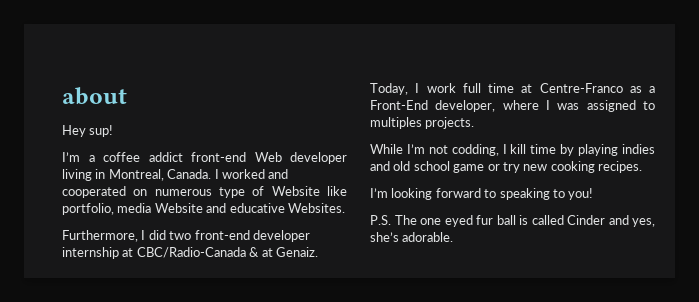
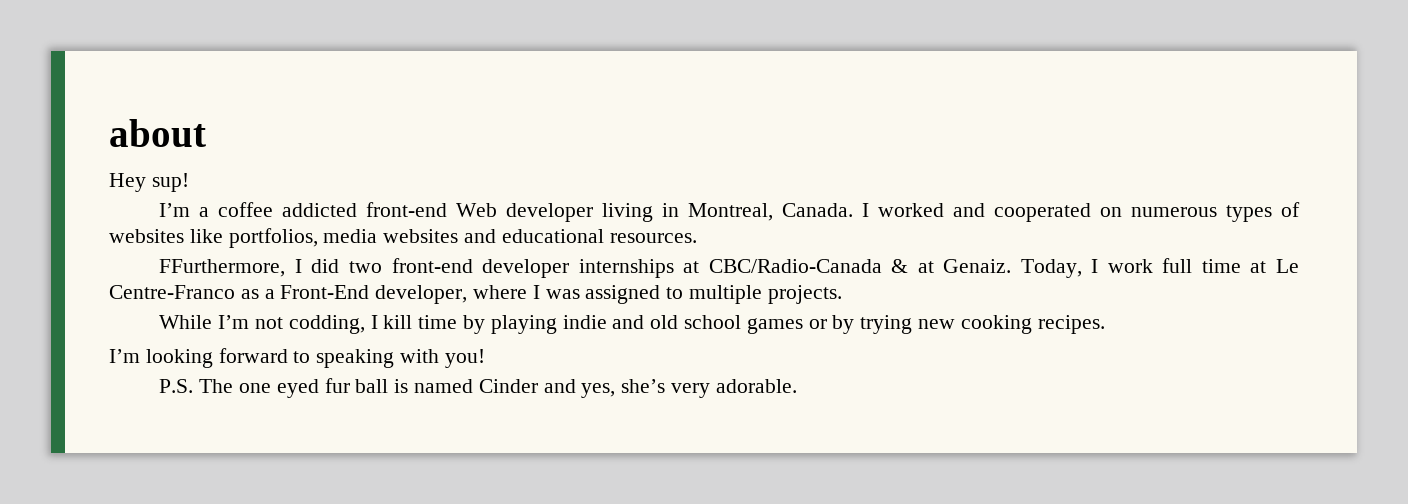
- I’m a coffee addict front-end Web developer living in Montreal, Canada.
+ I’m a coffee addicted front-end Web developer living in Montreal, Canada.
- I worked and cooperated on numerous type of Website like portfolio, media Website and educative Websites.
- Furthermore, I did two front-end developer internship at CBC/Radio-Canada & at Genaiz.
+ I worked and cooperated on numerous types of websites like portfolios, media websites and educational resources.
+ FFurthermore, I did two front-end developer internships at CBC/Radio-Canada & at Genaiz.
- Today, I work full time at Centre-Franco as a Front-End developer, where I was assigned to multiples projects.
+ Today, I work full time at Le Centre-Franco as a Front-End developer, where I was assigned to multiple projects.
- While I’m not codding, I kill time by playing indies and old school game or try new cooking recipes.
+ While I’m not codding, I kill time by playing indie and old school games or by trying new cooking recipes.
- I’m looking forward to speaking to you!
+ I’m looking forward to speaking with you!
- P.S. The one eyed fur ball is called Cinder and yes, she’s adorable.
+ P.S. The one eyed fur ball is named Cinder and yes, she’s very adorable.

